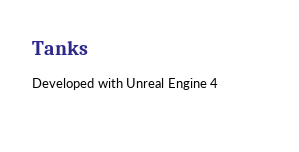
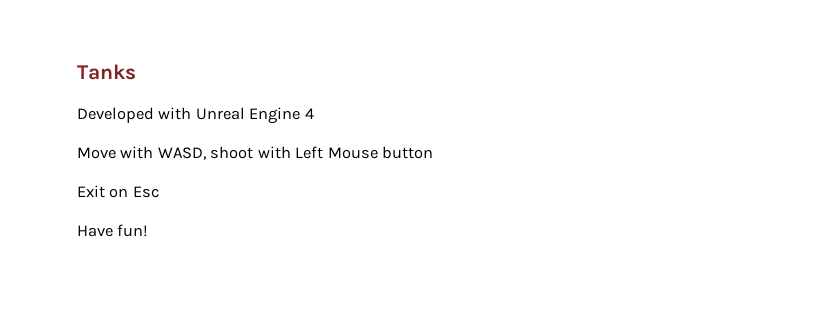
+ Move with WASD, shoot with Left Mouse button
+ Exit on Esc
+ Have fun!

